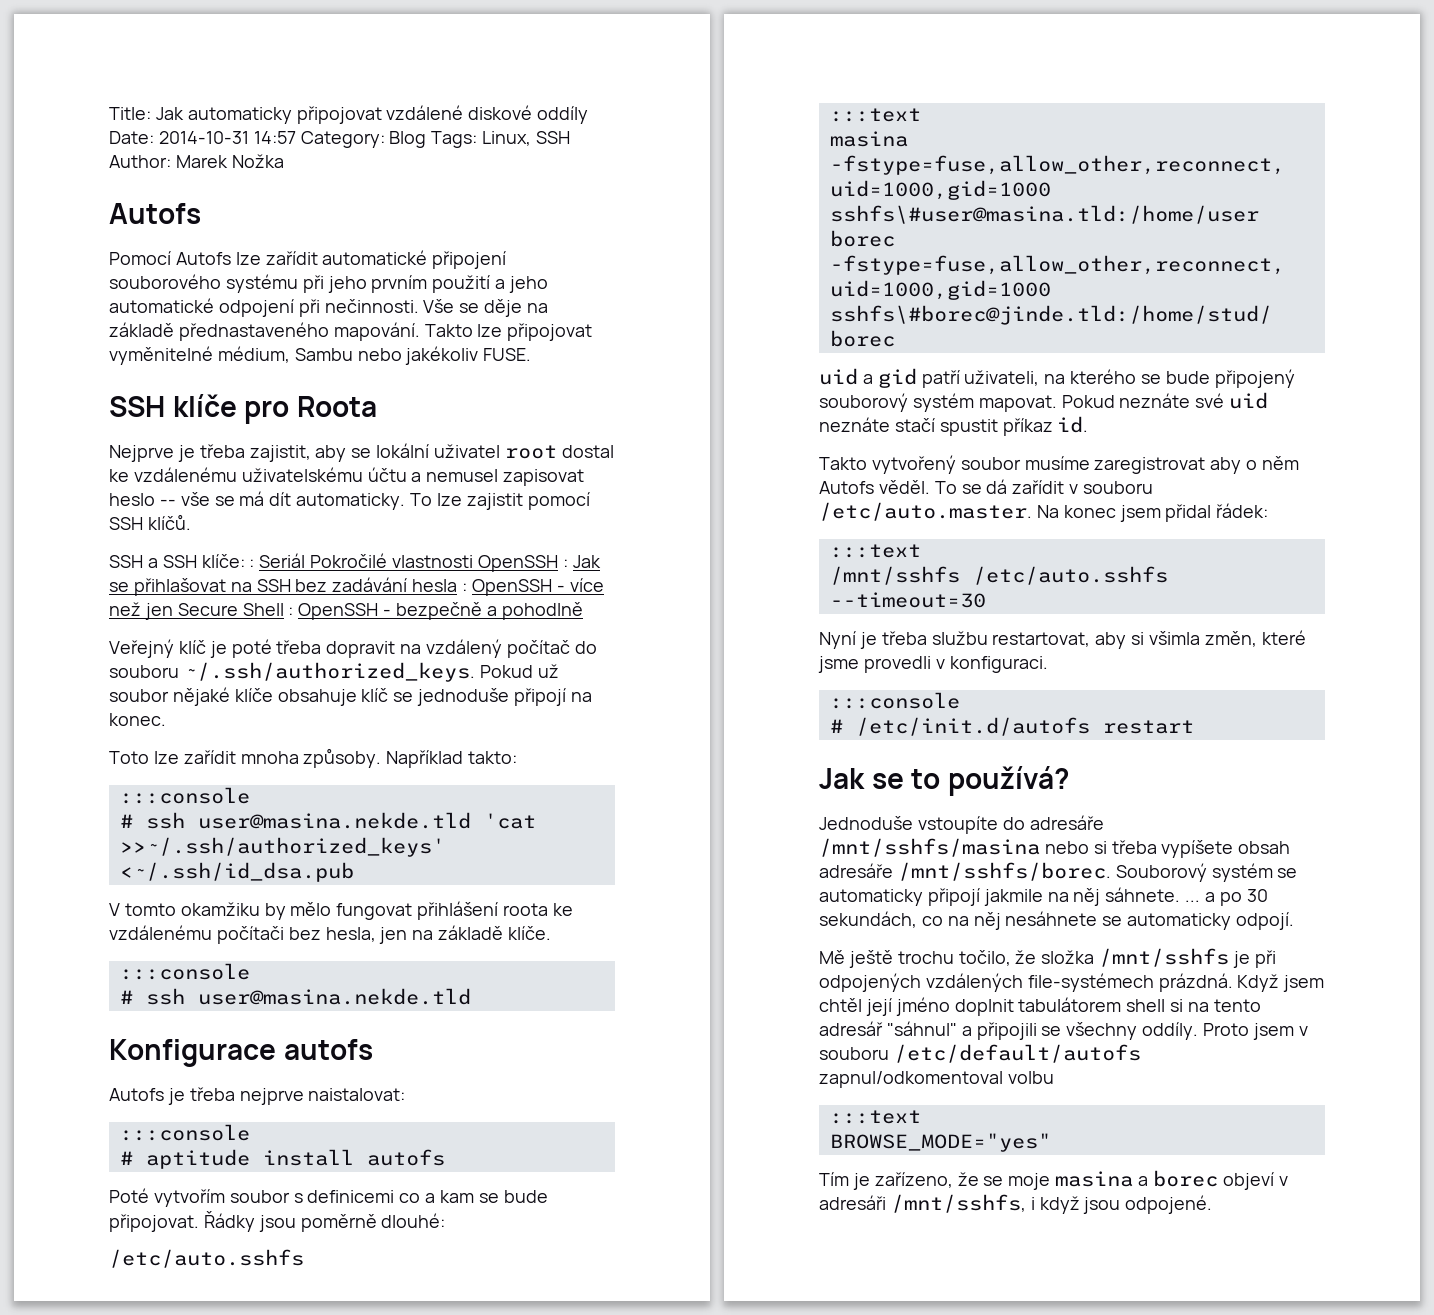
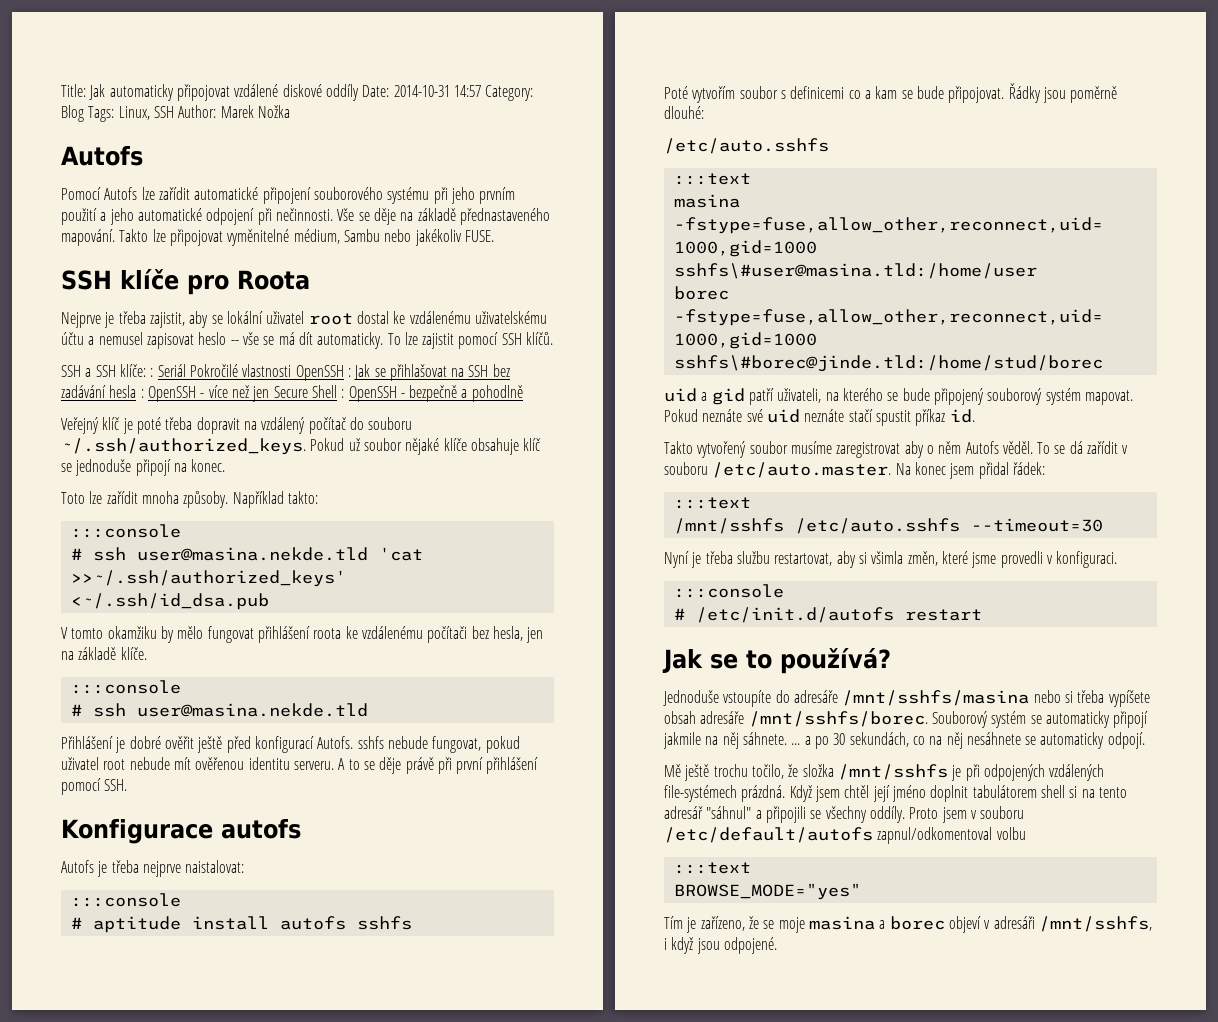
+ Přihlášení je dobré ověřit ještě před konfigurací Autofs. sshfs nebude fungovat, pokud uživatel root nebude mít ověřenou identitu serveru. A to se děje právě při první přihlášení pomocí SSH.
- # aptitude install autofs
+ # aptitude install autofs sshfs

